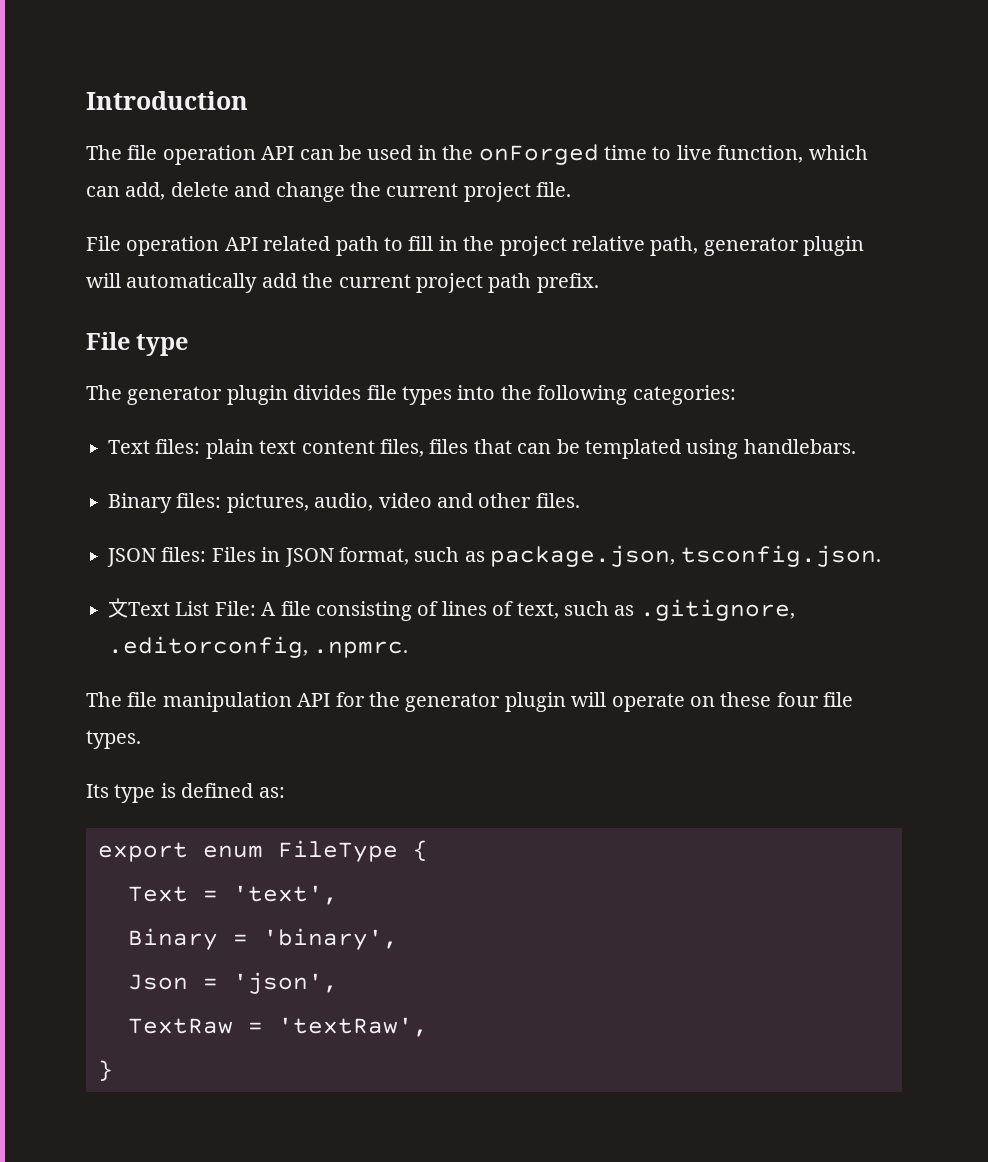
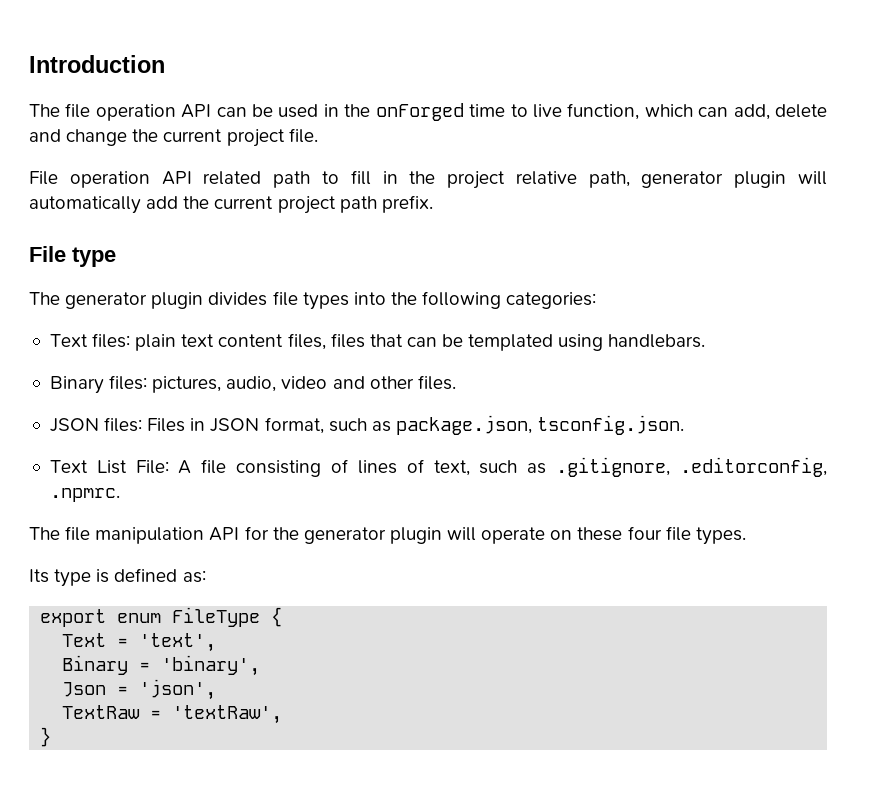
- 文Text List File: A file consisting of lines of text, such as .gitignore, .editorconfig, .npmrc.
+ Text List File: A file consisting of lines of text, such as .gitignore, .editorconfig, .npmrc.

